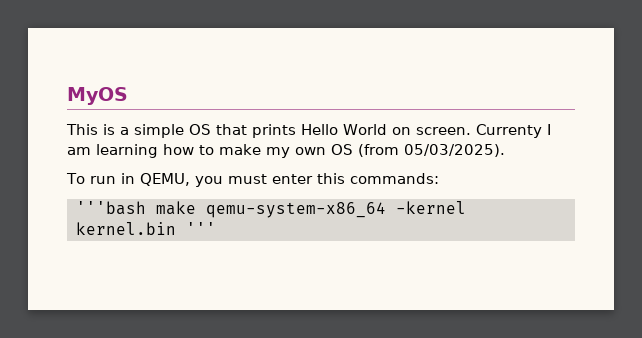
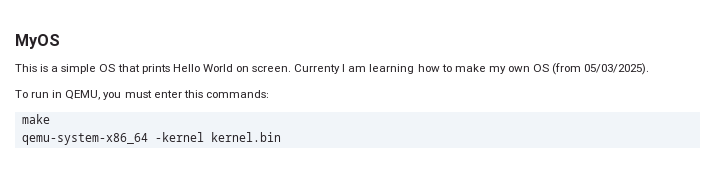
  To run in QEMU, you must enter this commands:
- '''bash make qemu-system-x86_64 -kernel kernel.bin '''
+ make
+ qemu-system-x86_64 -kernel kernel.bin

